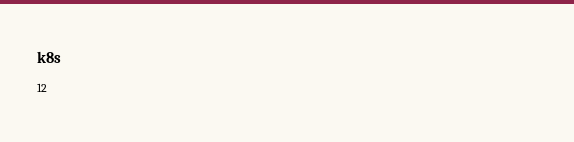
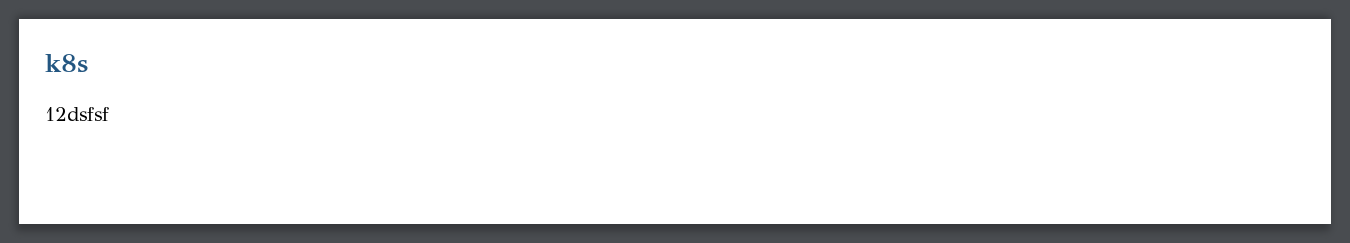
- 12
+ 12dsfsf

